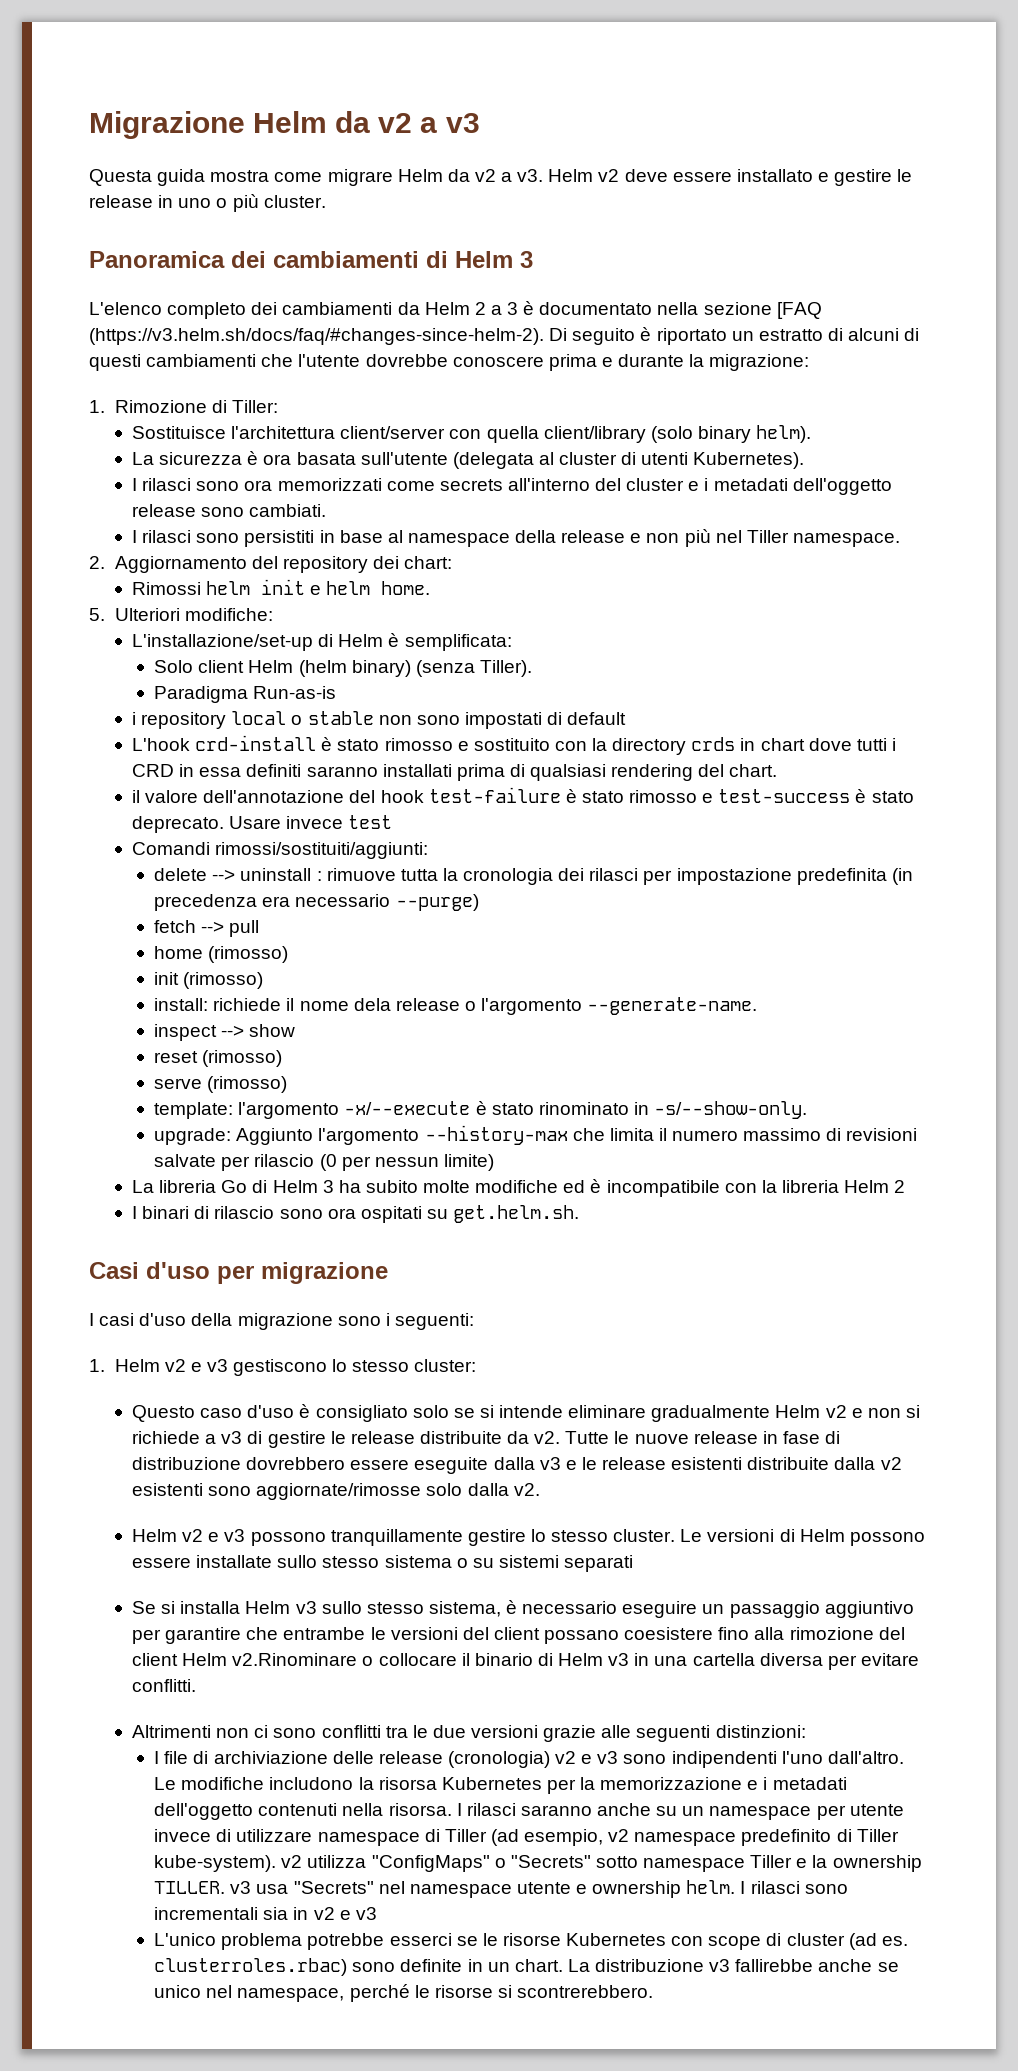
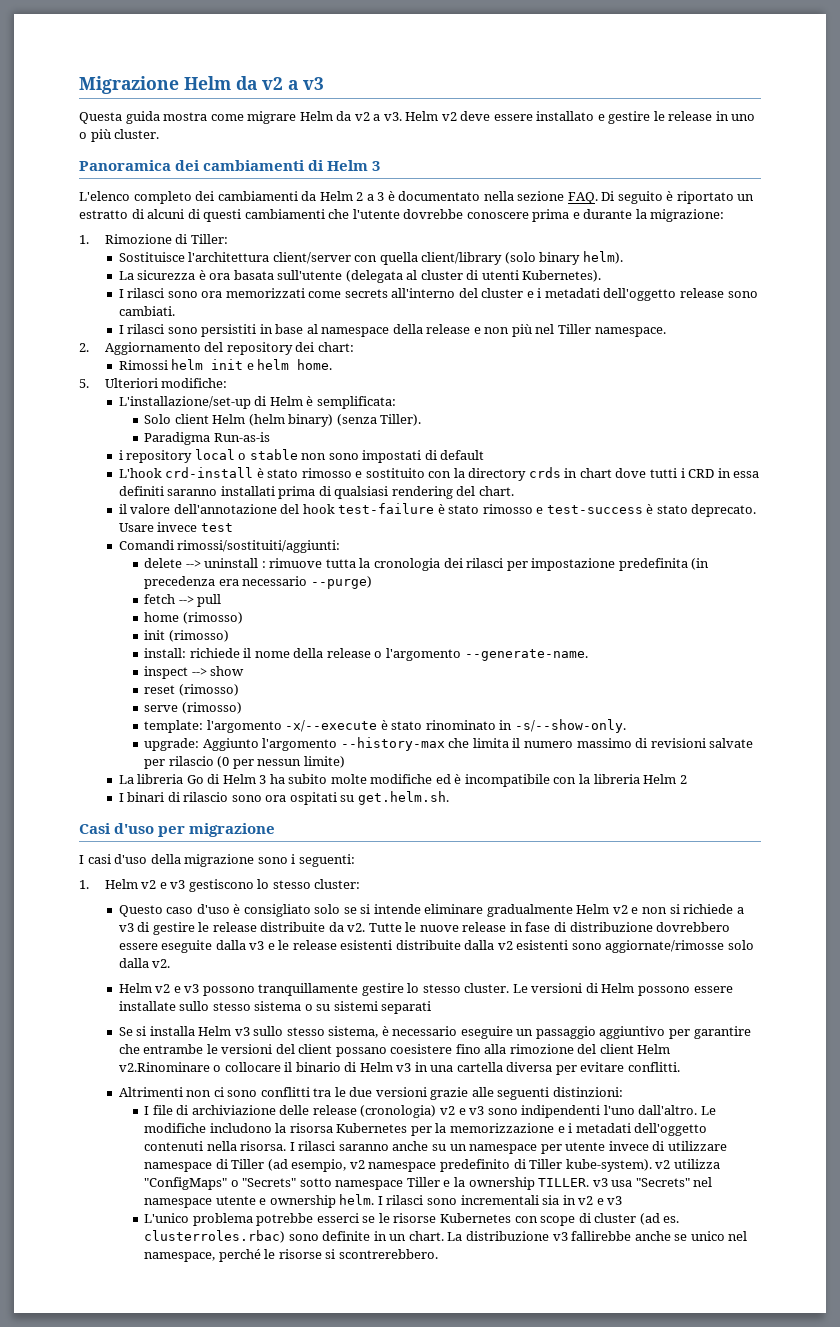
- L'elenco completo dei cambiamenti da Helm 2 a 3 è documentato nella sezione [FAQ (https://v3.helm.sh/docs/faq/#changes-since-helm-2). Di seguito è riportato un estratto di alcuni di questi cambiamenti che l'utente dovrebbe conoscere prima e durante la migrazione:
+ L'elenco completo dei cambiamenti da Helm 2 a 3 è documentato nella sezione FAQ. Di seguito è riportato un estratto di alcuni di questi cambiamenti che l'utente dovrebbe conoscere prima e durante la migrazione:
- install: richiede il nome dela release o l'argomento --generate-name.
+ install: richiede il nome della release o l'argomento --generate-name.

